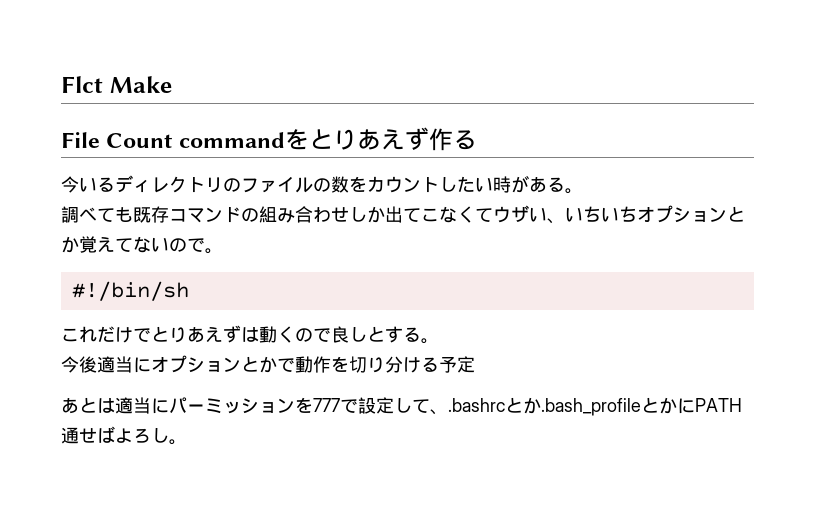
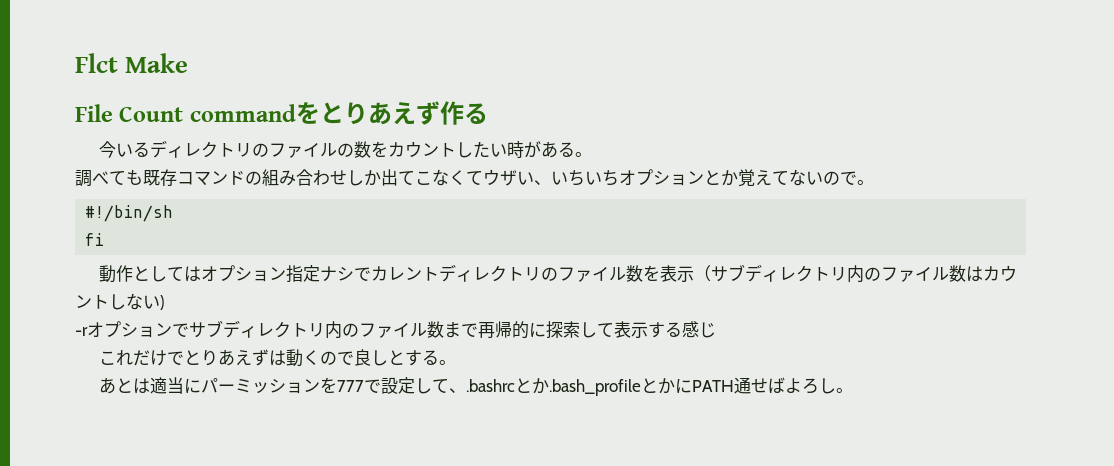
+ fi
+ 動作としてはオプション指定ナシでカレントディレクトリのファイル数を表示（サブディレクトリ内のファイル数はカウントしない)
+ -rオプションでサブディレクトリ内のファイル数まで再帰的に探索して表示する感じ
- 今後適当にオプションとかで動作を切り分ける予定

